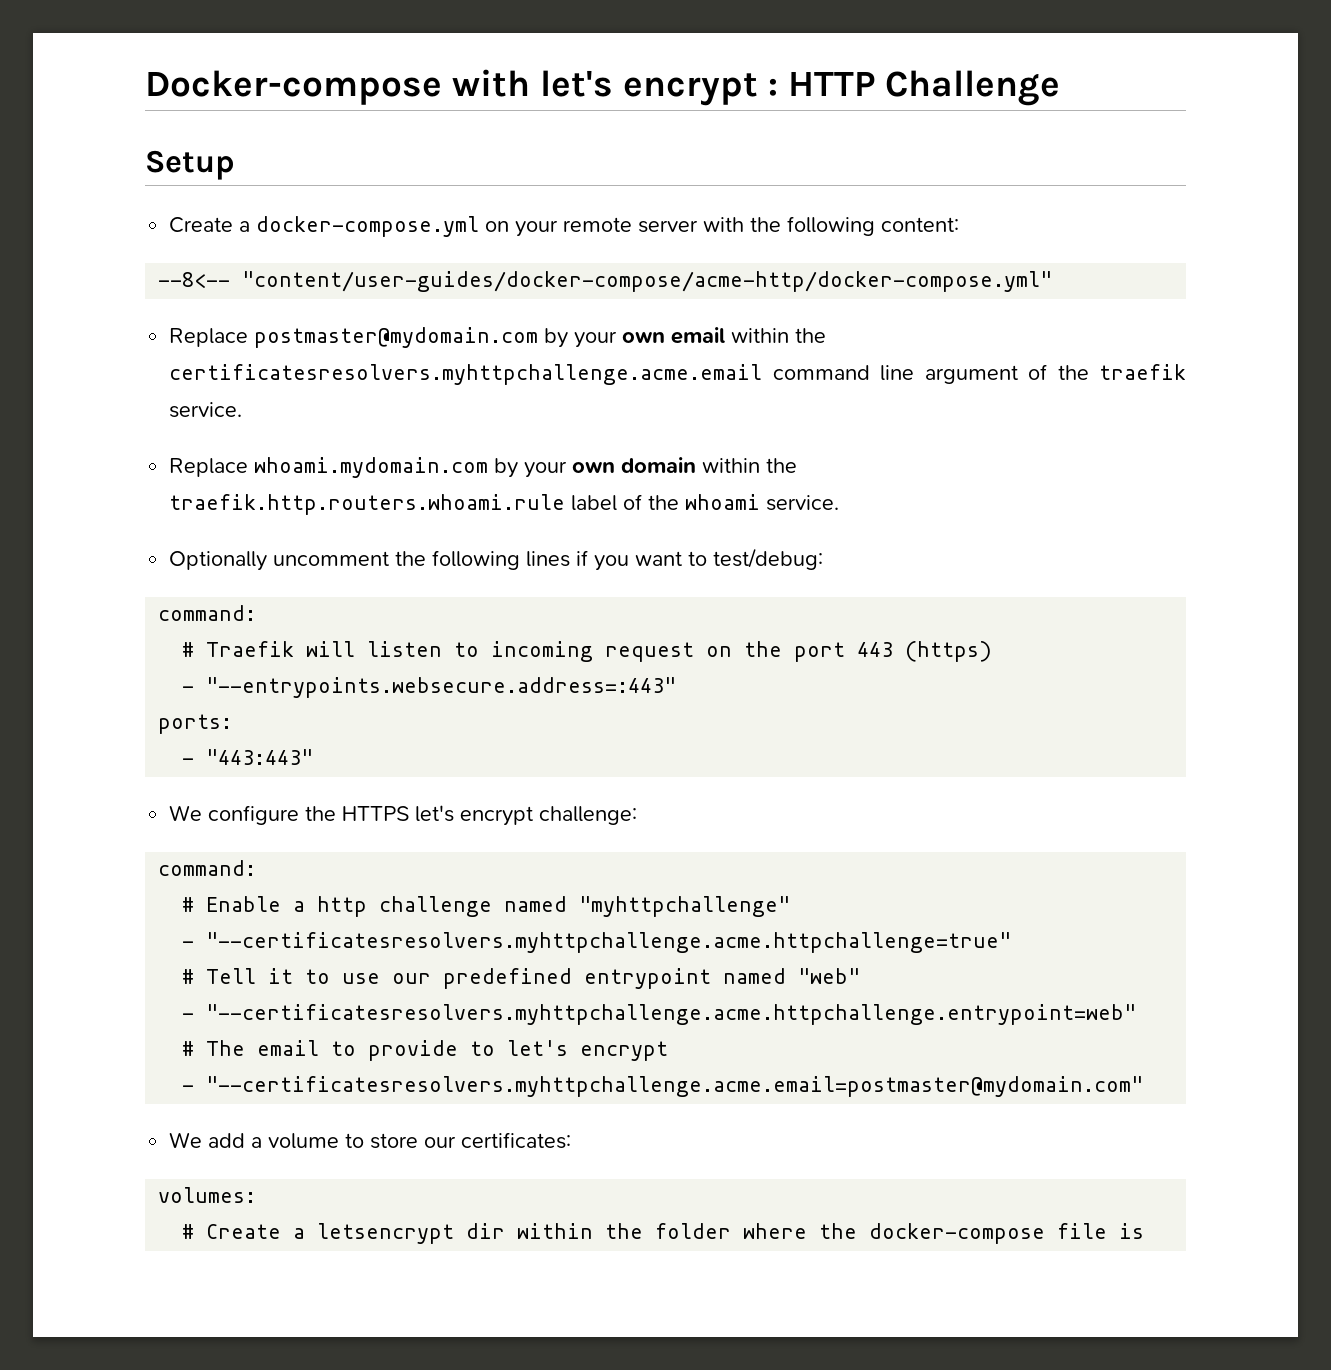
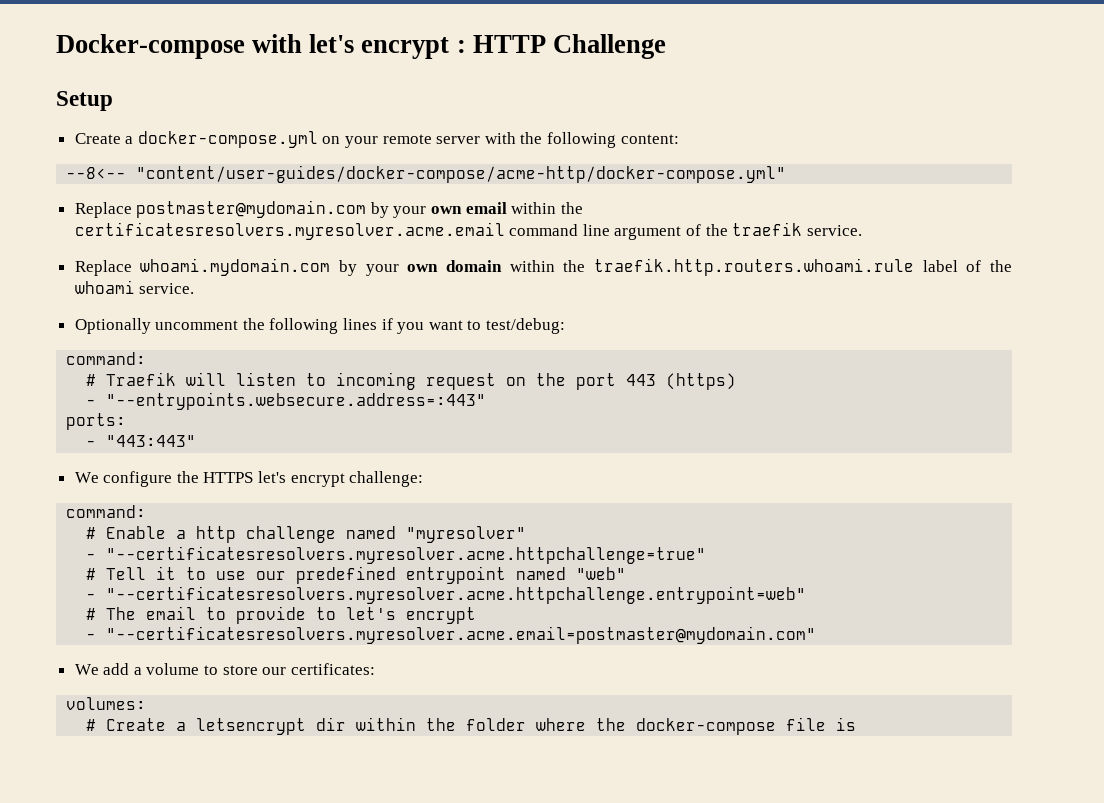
- Replace postmaster@mydomain.com by your own email within the certificatesresolvers.myhttpchallenge.acme.email command line argument of the traefik service.
+ Replace postmaster@mydomain.com by your own email within the certificatesresolvers.myresolver.acme.email command line argument of the traefik service.
- # Enable a http challenge named "myhttpchallenge"
- - "--certificatesresolvers.myhttpchallenge.acme.httpchallenge=true"
+ # Enable a http challenge named "myresolver"
+ - "--certificatesresolvers.myresolver.acme.httpchallenge=true"
- - "--certificatesresolvers.myhttpchallenge.acme.httpchallenge.entrypoint=web"
+ - "--certificatesresolvers.myresolver.acme.httpchallenge.entrypoint=web"
- - "--certificatesresolvers.myhttpchallenge.acme.email=postmaster@mydomain.com"
+ - "--certificatesresolvers.myresolver.acme.email=postmaster@mydomain.com"

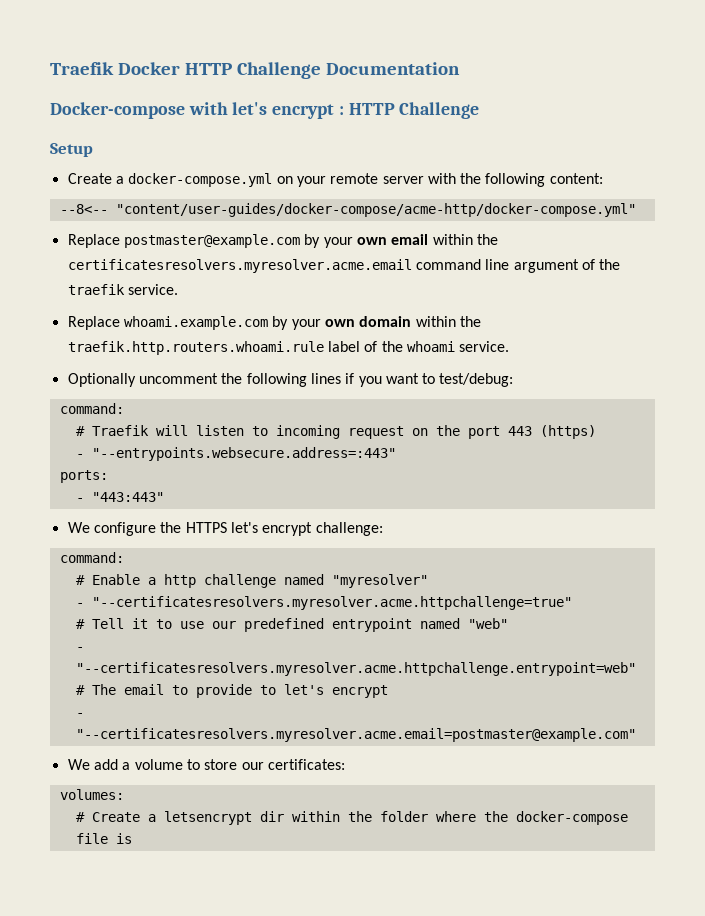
+ Traefik Docker HTTP Challenge Documentation
- Replace postmaster@mydomain.com by your own email within the certificatesresolvers.myresolver.acme.email command line argument of the traefik service.
+ Replace postmaster@example.com by your own email within the certificatesresolvers.myresolver.acme.email command line argument of the traefik service.
- Replace whoami.mydomain.com by your own domain within the traefik.http.routers.whoami.rule label of the whoami service.
+ Replace whoami.example.com by your own domain within the traefik.http.routers.whoami.rule label of the whoami service.
- - "--certificatesresolvers.myresolver.acme.email=postmaster@mydomain.com"
+ - "--certificatesresolvers.myresolver.acme.email=postmaster@example.com"

